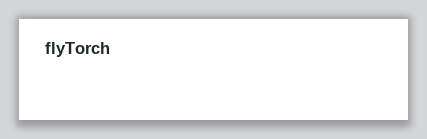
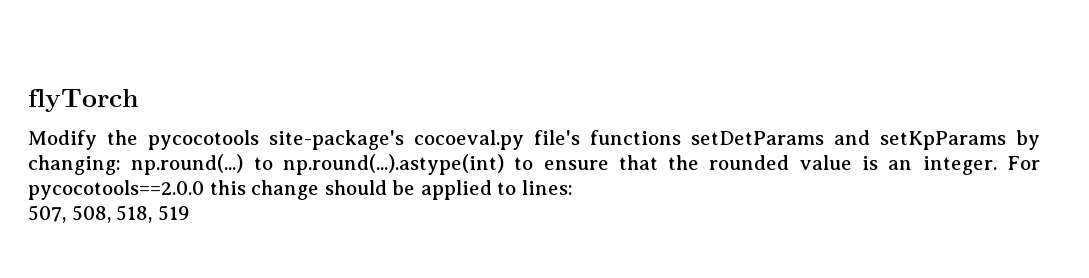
+ Modify the pycocotools site-package's cocoeval.py file's functions setDetParams and setKpParams by changing: np.round(...) to np.round(...).astype(int) to ensure that the rounded value is an integer. For pycocotools==2.0.0 this change should be applied to lines:
+ 507, 508, 518, 519

